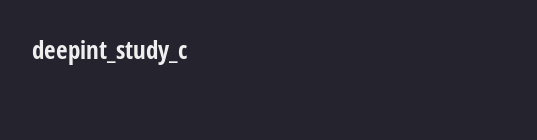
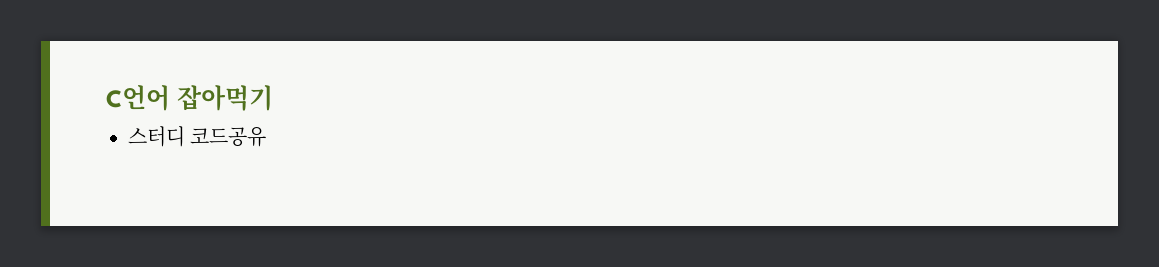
- deepint_study_c
+ C언어 잡아먹기
+ 스터디 코드공유

